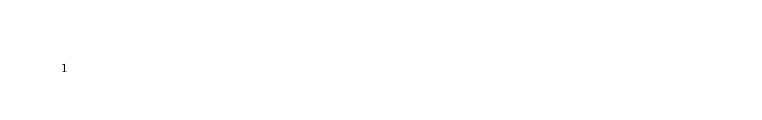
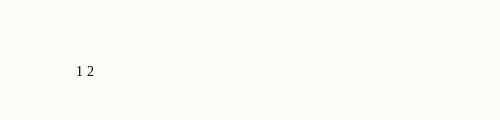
- 1
+ 1 2

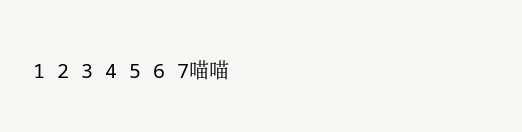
- 1 2
+ 1 2 3 4 5 6 7喵喵

